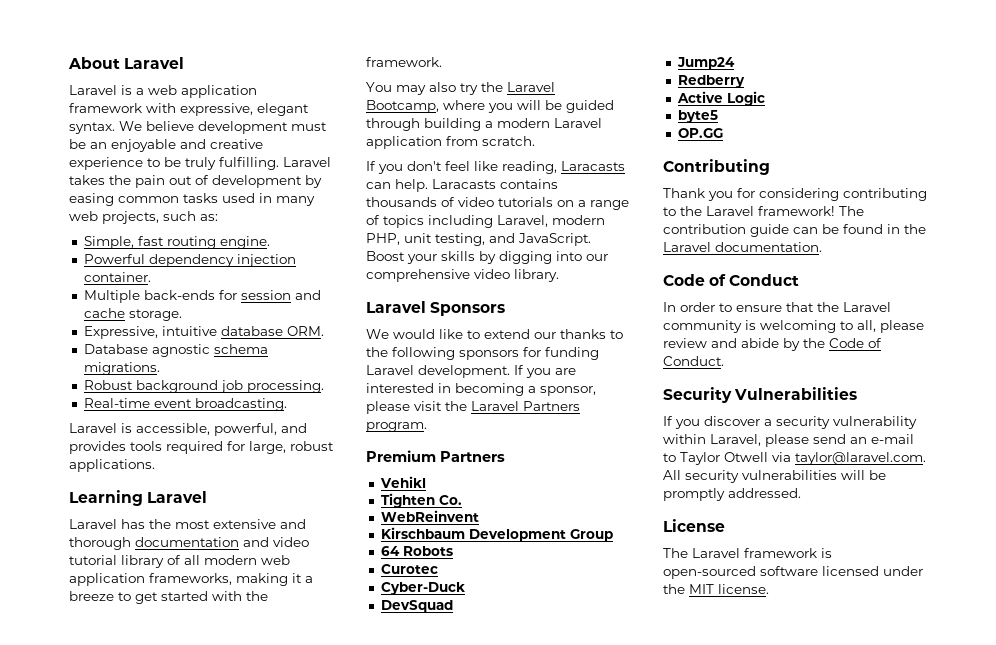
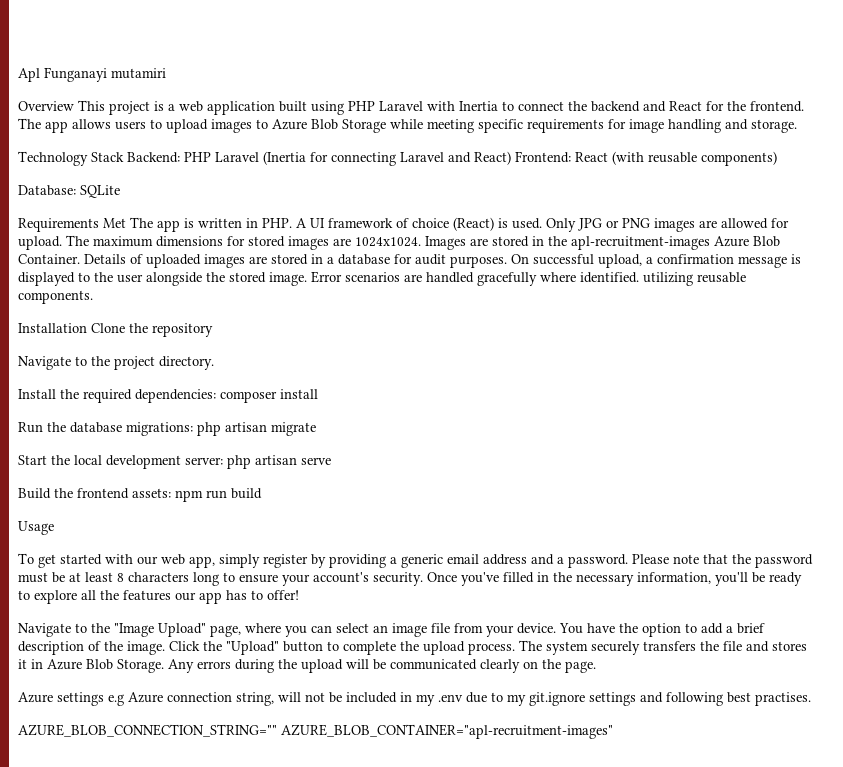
- About Laravel
- Laravel is a web application framework with expressive, elegant syntax. We believe development must be an enjoyable and creative experience to be truly fulfilling. Laravel takes the pain out of development by easing common tasks used in many web projects, such as:
- Simple, fast routing engine.
- Powerful dependency injection container.
- Multiple back-ends for session and cache storage.
- Expressive, intuitive database ORM.
- Database agnostic schema migrations.
- Robust background job processing.
- Real-time event broadcasting.
- Laravel is accessible, powerful, and provides tools required for large, robust applications.
- Learning Laravel
- Laravel has the most extensive and thorough documentation and video tutorial library of all modern web application frameworks, making it a breeze to get started with the framework.
- You may also try the Laravel Bootcamp, where you will be guided through building a modern Laravel application from scratch.
- If you don't feel like reading, Laracasts can help. Laracasts contains thousands of video tutorials on a range of topics including Laravel, modern PHP, unit testing, and JavaScript. Boost your skills by digging into our comprehensive video library.
- Laravel Sponsors
- We would like to extend our thanks to the following sponsors for funding Laravel development. If you are interested in becoming a sponsor, please visit the Laravel Partners program.
- Premium Partners
- Vehikl
- Tighten Co.
- WebReinvent
- Kirschbaum Development Group
- 64 Robots
- Curotec
- Cyber-Duck
- DevSquad
- Jump24
- Redberry
- Active Logic
- byte5
- OP.GG
- Contributing
- Thank you for considering contributing to the Laravel framework! The contribution guide can be found in the Laravel documentation.
- Code of Conduct
- In order to ensure that the Laravel community is welcoming to all, please review and abide by the Code of Conduct.
- Security Vulnerabilities
- If you discover a security vulnerability within Laravel, please send an e-mail to Taylor Otwell via taylor@laravel.com. All security vulnerabilities will be promptly addressed.
- License
- The Laravel framework is open-sourced software licensed under the MIT license.
+ Apl Funganayi mutamiri
+ Overview This project is a web application built using PHP Laravel with Inertia to connect the backend and React for the frontend. The app allows users to upload images to Azure Blob Storage while meeting specific requirements for image handling and storage.
+ Technology Stack Backend: PHP Laravel (Inertia for connecting Laravel and React) Frontend: React (with reusable components)
+ Database: SQLite
+ Requirements Met The app is written in PHP. A UI framework of choice (React) is used. Only JPG or PNG images are allowed for upload. The maximum dimensions for stored images are 1024x1024. Images are stored in the apl-recruitment-images Azure Blob Container. Details of uploaded images are stored in a database for audit purposes. On successful upload, a confirmation message is displayed to the user alongside the stored image. Error scenarios are handled gracefully where identified. utilizing reusable components.
+ Installation Clone the repository
+ Navigate to the project directory.
+ Install the required dependencies: composer install
+ Run the database migrations: php artisan migrate
+ Start the local development server: php artisan serve
+ Build the frontend assets: npm run build
+ Usage
+ To get started with our web app, simply register by providing a generic email address and a password. Please note that the password must be at least 8 characters long to ensure your account's security. Once you've filled in the necessary information, you'll be ready to explore all the features our app has to offer!
+ Navigate to the "Image Upload" page, where you can select an image file from your device. You have the option to add a brief description of the image. Click the "Upload" button to complete the upload process. The system securely transfers the file and stores it in Azure Blob Storage. Any errors during the upload will be communicated clearly on the page.
+ Azure settings e.g Azure connection string, will not be included in my .env due to my git.ignore settings and following best practises.
+ AZURE_BLOB_CONNECTION_STRING="" AZURE_BLOB_CONTAINER="apl-recruitment-images"

